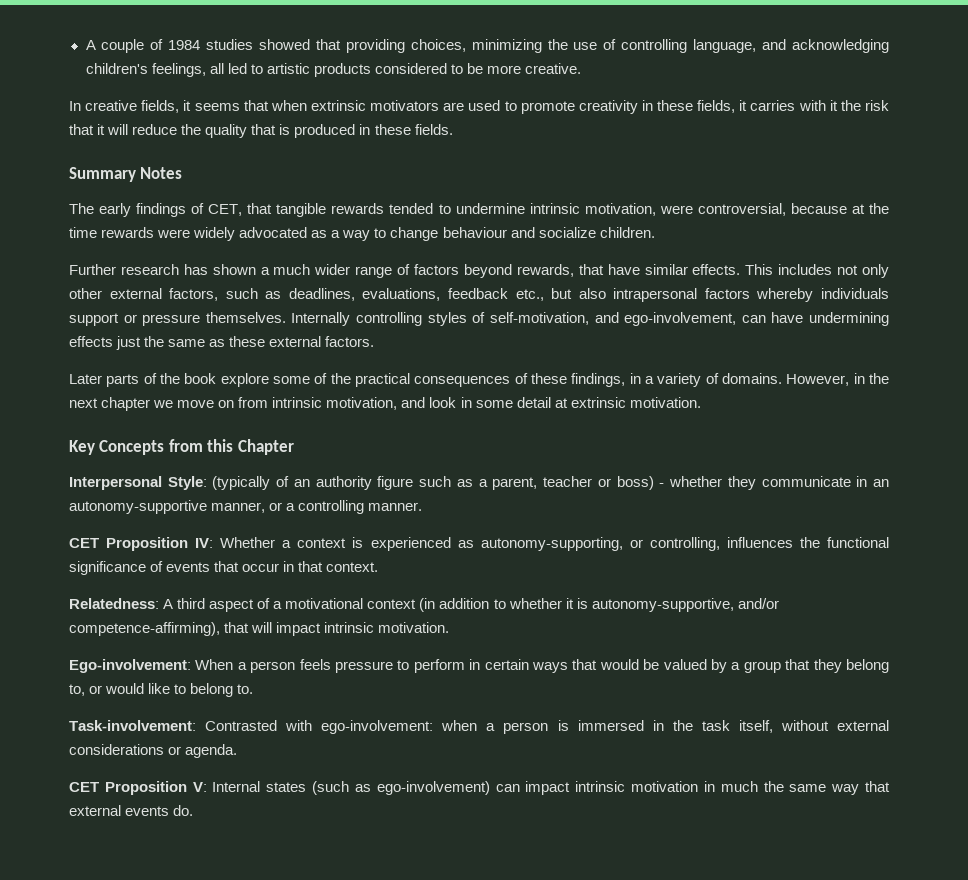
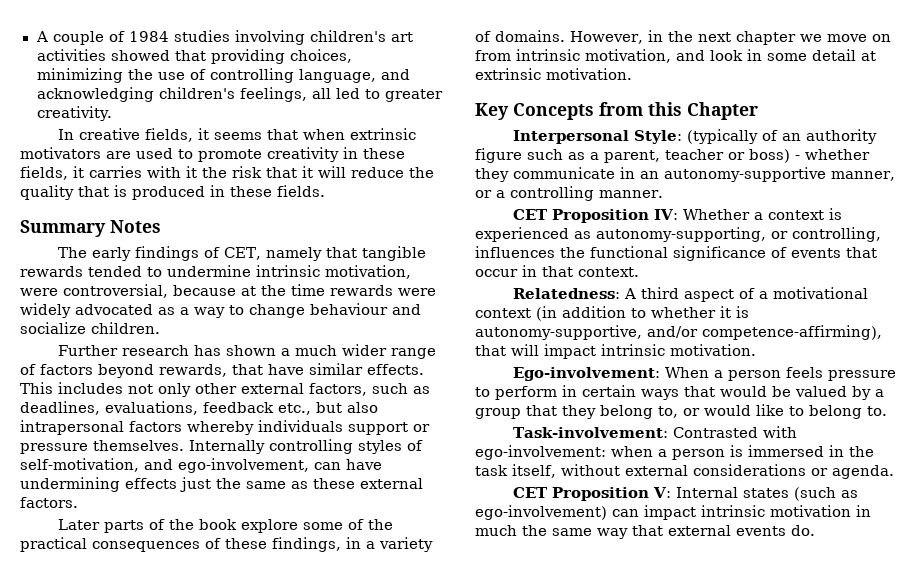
- A couple of 1984 studies showed that providing choices, minimizing the use of controlling language, and acknowledging children's feelings, all led to artistic products considered to be more creative.
+ A couple of 1984 studies involving children's art activities showed that providing choices, minimizing the use of controlling language, and acknowledging children's feelings, all led to greater creativity.
- The early findings of CET, that tangible rewards tended to undermine intrinsic motivation, were controversial, because at the time rewards were widely advocated as a way to change behaviour and socialize children.
+ The early findings of CET, namely that tangible rewards tended to undermine intrinsic motivation, were controversial, because at the time rewards were widely advocated as a way to change behaviour and socialize children.

